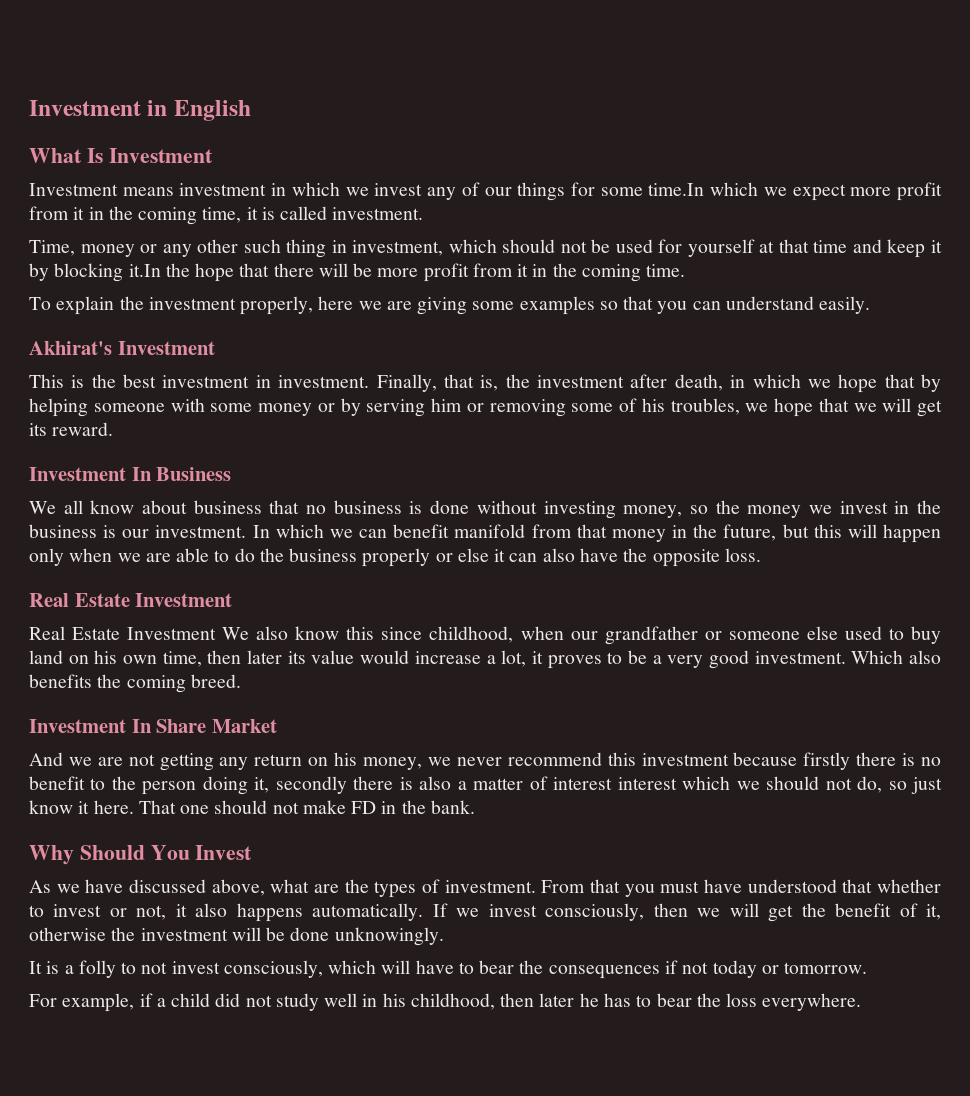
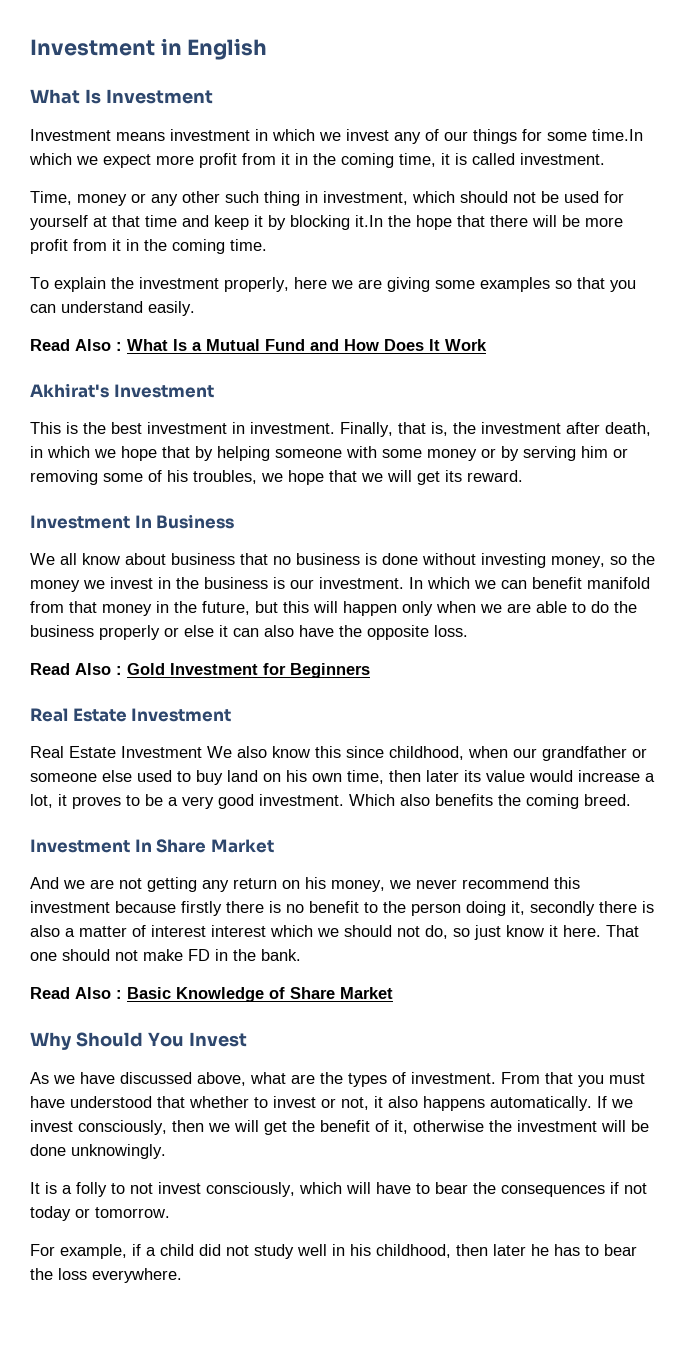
+ Read Also : What Is a Mutual Fund and How Does It Work
+ Read Also : Gold Investment for Beginners
+ Read Also : Basic Knowledge of Share Market

